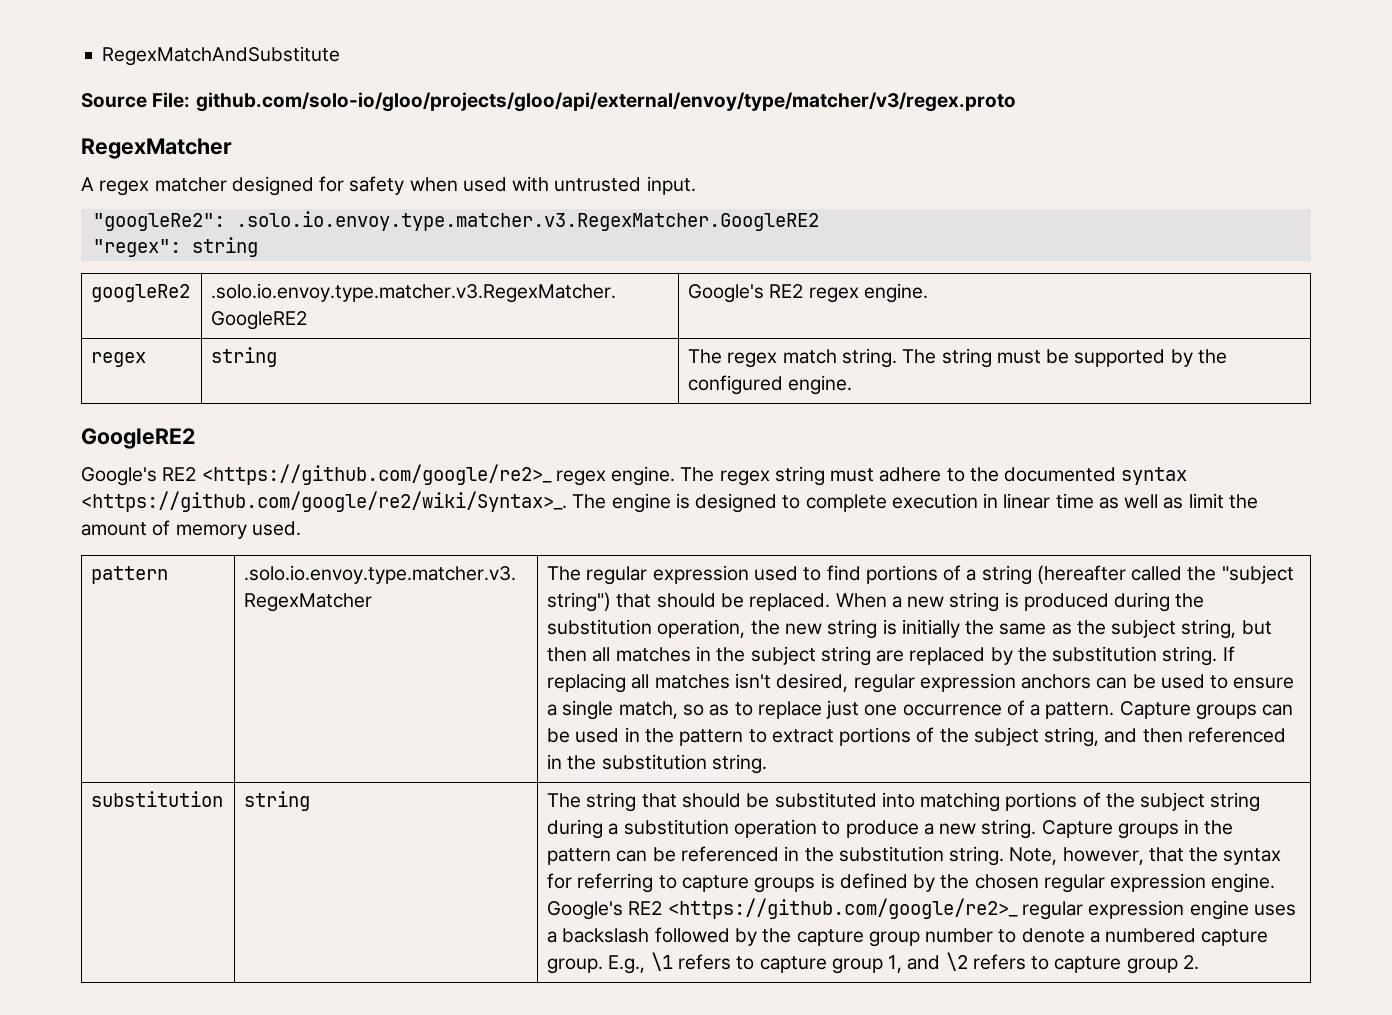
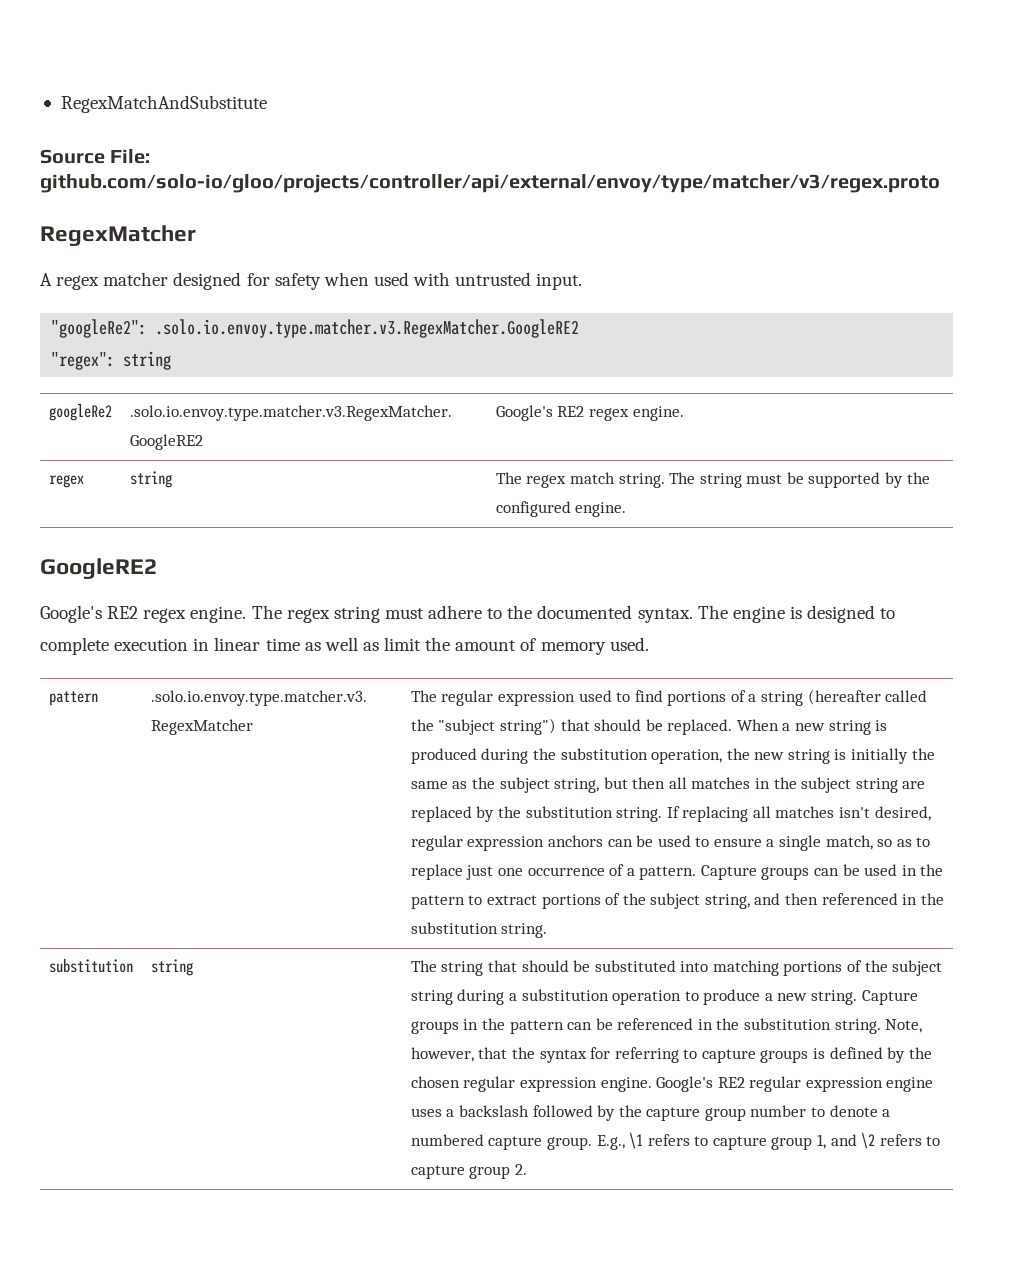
- Source File: github.com/solo-io/gloo/projects/gloo/api/external/envoy/type/matcher/v3/regex.proto
+ Source File: github.com/solo-io/gloo/projects/controller/api/external/envoy/type/matcher/v3/regex.proto
  GoogleRE2
- Google's RE2 <https://github.com/google/re2>_ regex engine.
+ Google's RE2 regex engine.
- The regex string must adhere to the documented syntax <https://github.com/google/re2/wiki/Syntax>_. The engine is designed to complete execution in linear time as well as limit the amount of memory used.
+ The regex string must adhere to the documented syntax. The engine is designed to complete execution in linear time as well as limit the amount of memory used.
- Google's RE2 <https://github.com/google/re2>_ regular expression engine uses a backslash followed by the capture group number to denote a numbered capture group.
+ Google's RE2 regular expression engine uses a backslash followed by the capture group number to denote a numbered capture group.

